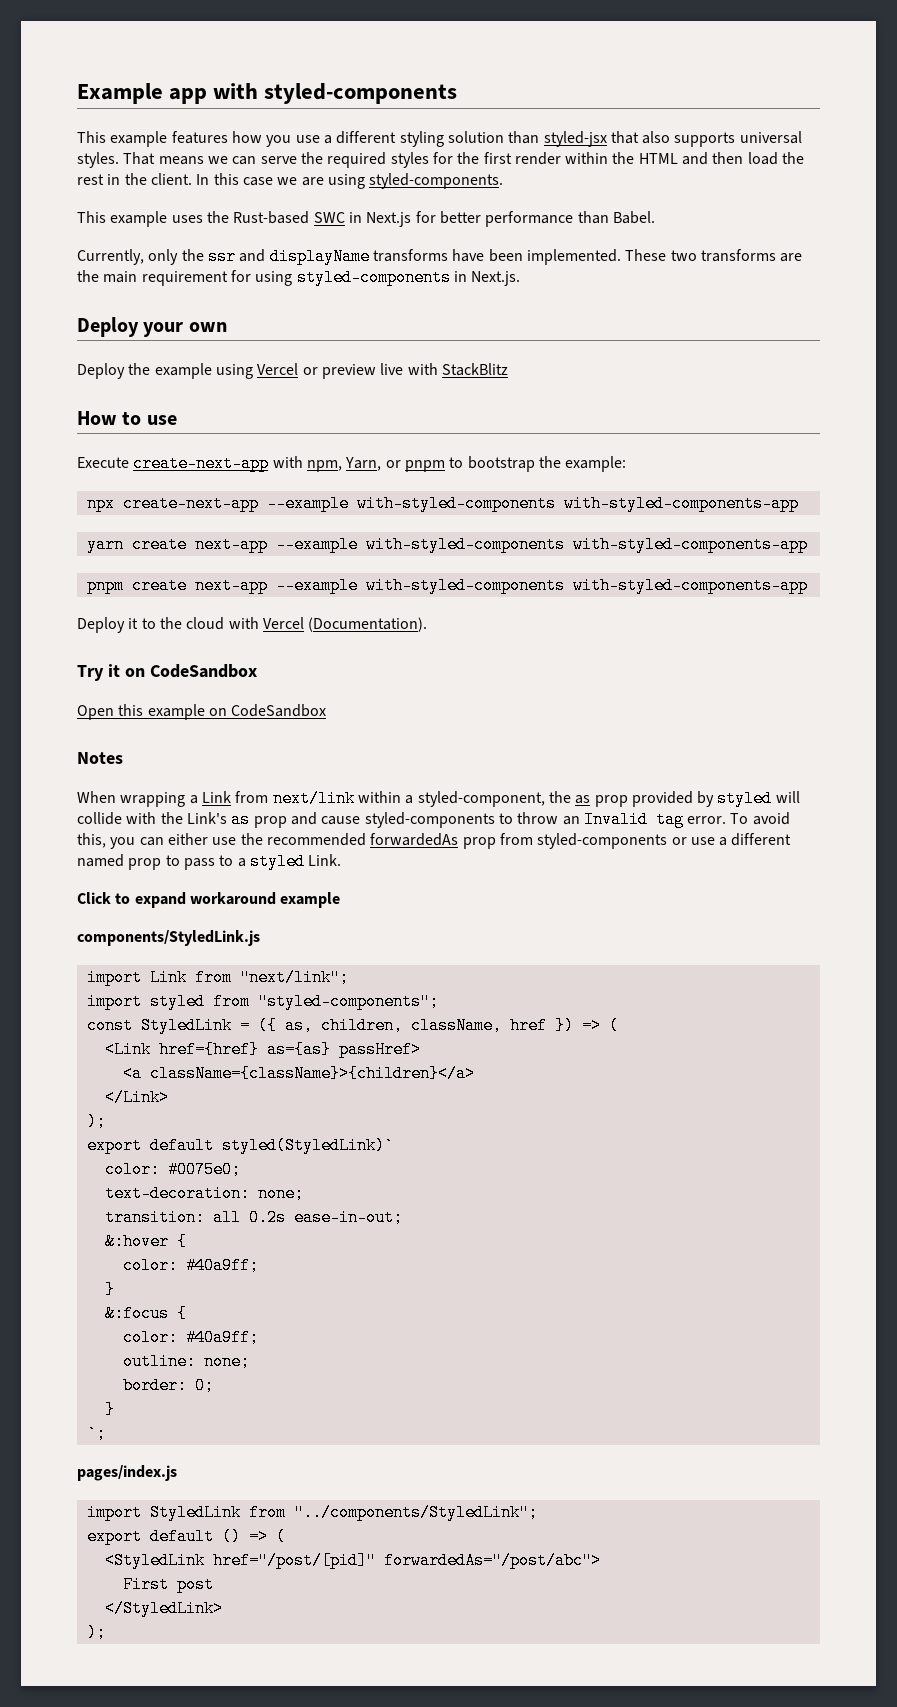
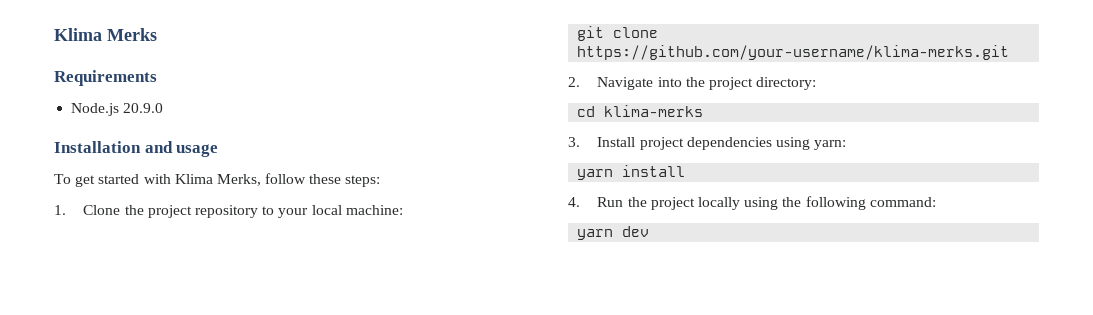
- Example app with styled-components
- This example features how you use a different styling solution than styled-jsx that also supports universal styles. That means we can serve the required styles for the first render within the HTML and then load the rest in the client. In this case we are using styled-components.
- This example uses the Rust-based SWC in Next.js for better performance than Babel.
- Currently, only the ssr and displayName transforms have been implemented. These two transforms are the main requirement for using styled-components in Next.js.
- Deploy your own
- Deploy the example using Vercel or preview live with StackBlitz
- How to use
- Execute create-next-app with npm, Yarn, or pnpm to bootstrap the example:
- npx create-next-app --example with-styled-components with-styled-components-app
- yarn create next-app --example with-styled-components with-styled-components-app
- pnpm create next-app --example with-styled-components with-styled-components-app
- Deploy it to the cloud with Vercel (Documentation).
- Try it on CodeSandbox
- Open this example on CodeSandbox
- Notes
- When wrapping a Link from next/link within a styled-component, the as prop provided by styled will collide with the Link's as prop and cause styled-components to throw an Invalid tag error. To avoid this, you can either use the recommended forwardedAs prop from styled-components or use a different named prop to pass to a styled Link.
- Click to expand workaround example
- components/StyledLink.js
- import Link from "next/link";
- import styled from "styled-components";
- const StyledLink = ({ as, children, className, href }) => (
- <Link href={href} as={as} passHref>
- <a className={className}>{children}</a>
- </Link>
- );
- export default styled(StyledLink)`
- color: #0075e0;
- text-decoration: none;
- transition: all 0.2s ease-in-out;
- &:hover {
- color: #40a9ff;
- }
- &:focus {
- color: #40a9ff;
- outline: none;
- border: 0;
- }
- `;
- pages/index.js
- import StyledLink from "../components/StyledLink";
- export default () => (
- <StyledLink href="/post/[pid]" forwardedAs="/post/abc">
- First post
- </StyledLink>
- );
+ Klima Merks
+ Requirements
+ Node.js 20.9.0
+ Installation and usage
+ To get started with Klima Merks, follow these steps:
+ 1. Clone the project repository to your local machine:
+ git clone https://github.com/your-username/klima-merks.git
+ 2. Navigate into the project directory:
+ cd klima-merks
+ 3. Install project dependencies using yarn:
+ yarn install
+ 4. Run the project locally using the following command:
+ yarn dev

